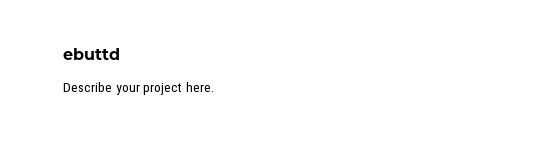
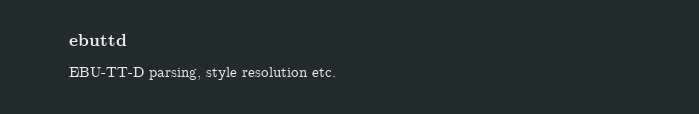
- Describe your project here.
+ EBU-TT-D parsing, style resolution etc.

